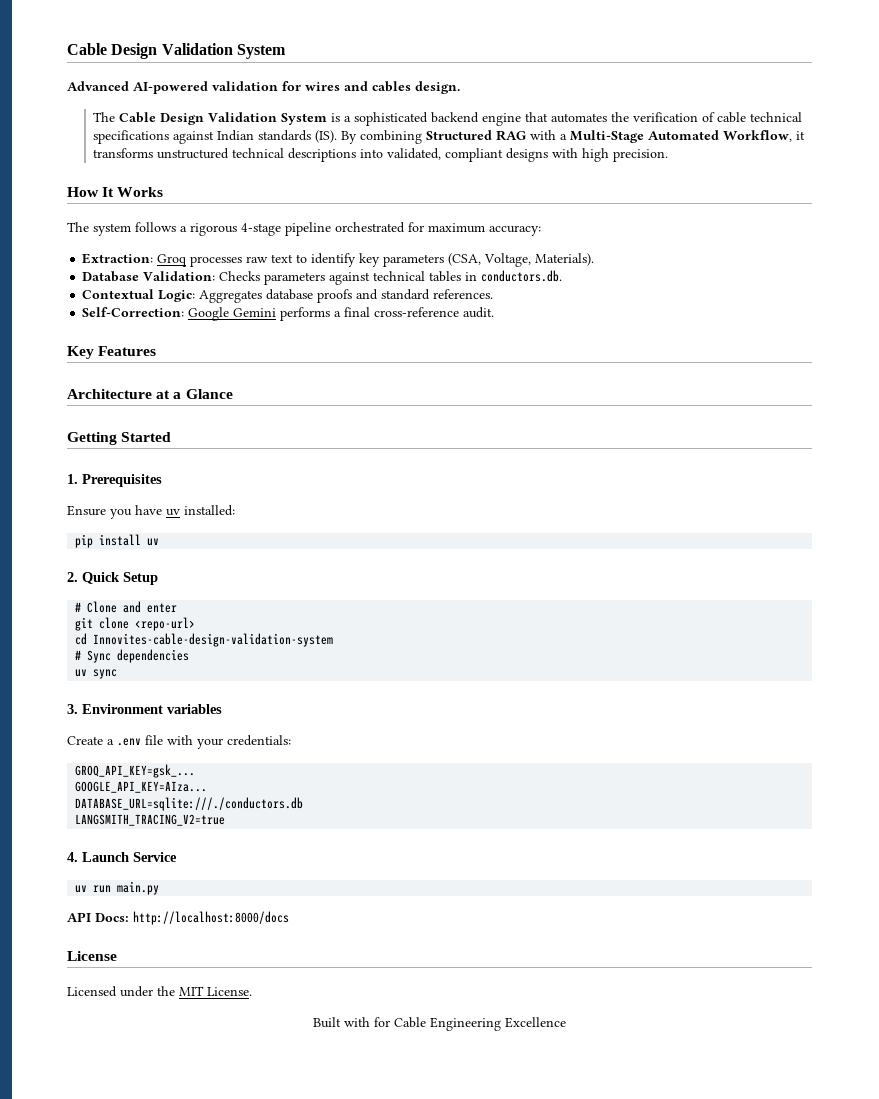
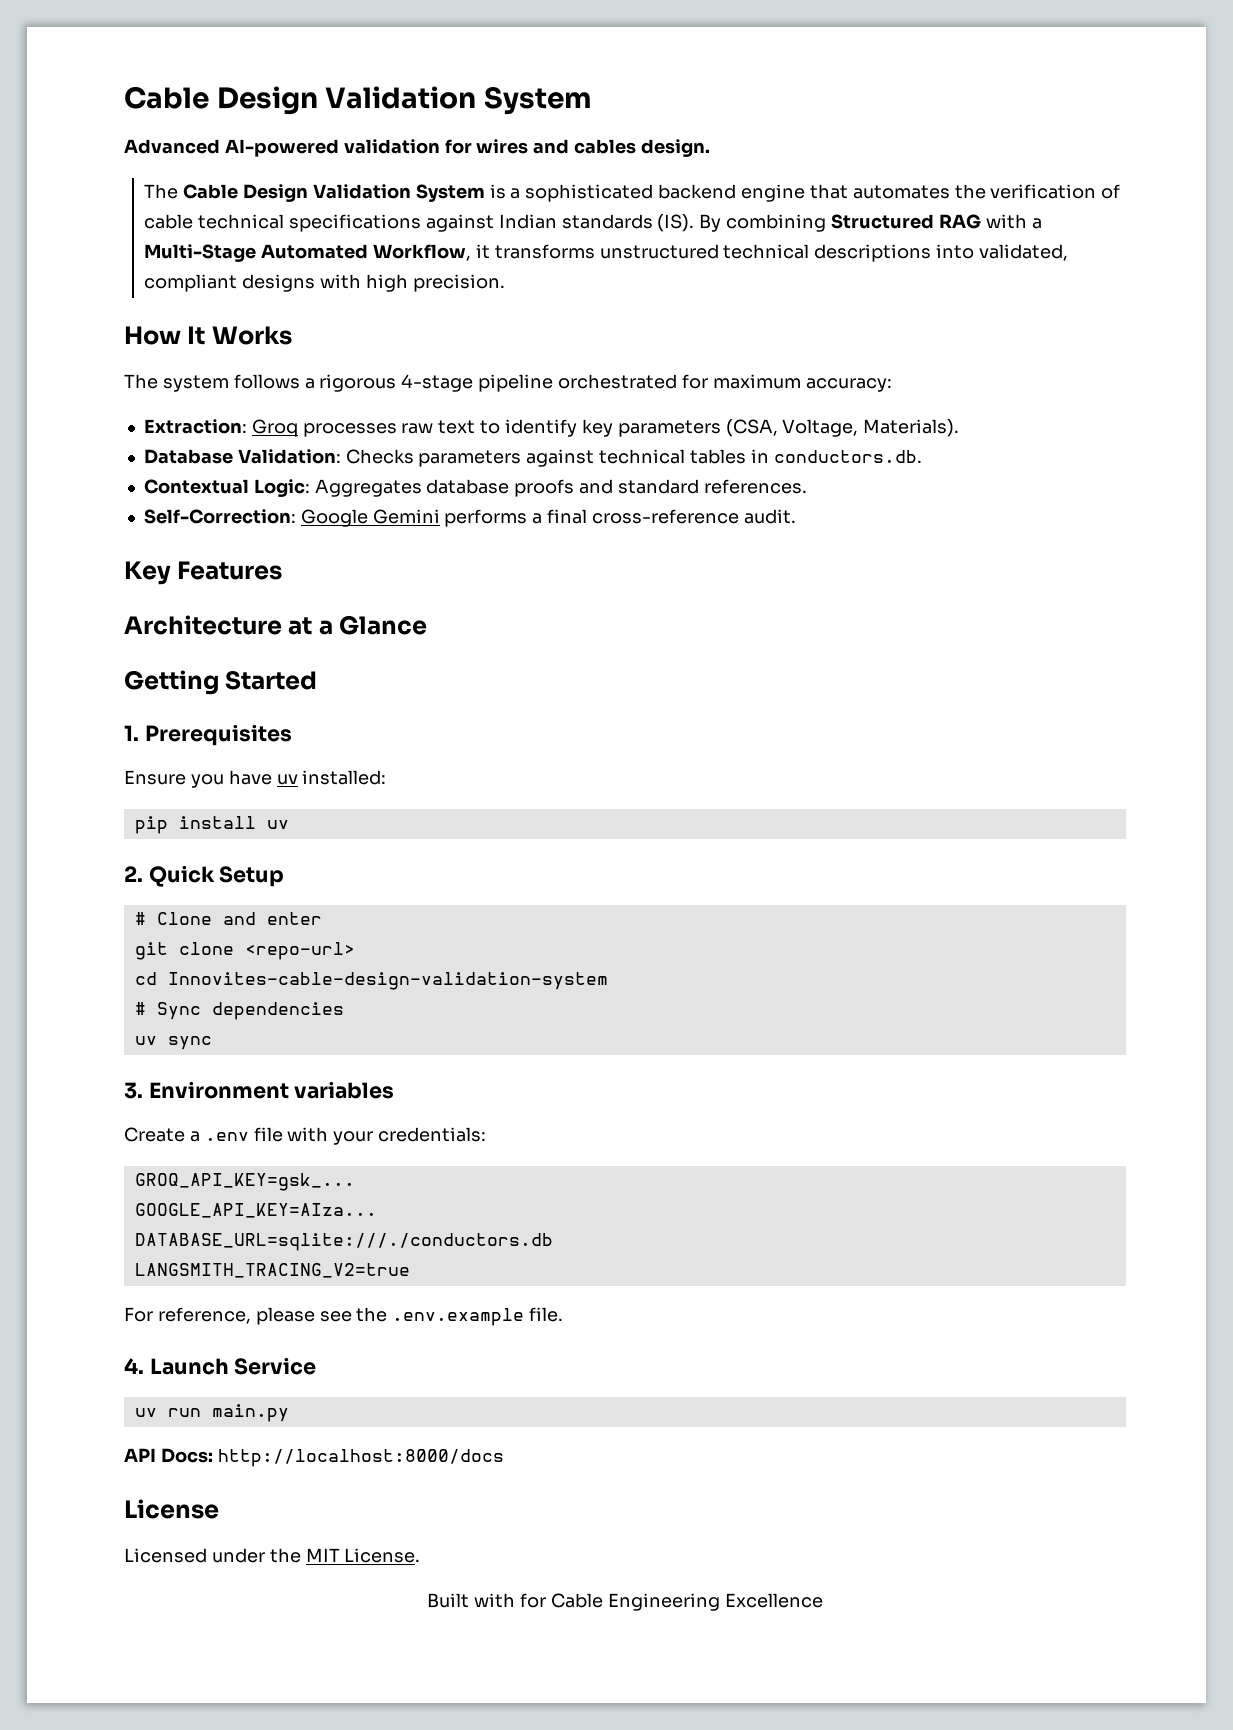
+ For reference, please see the .env.example file.

